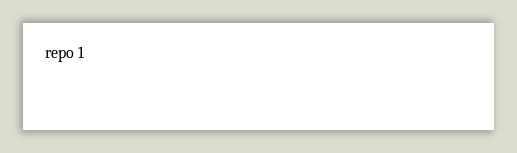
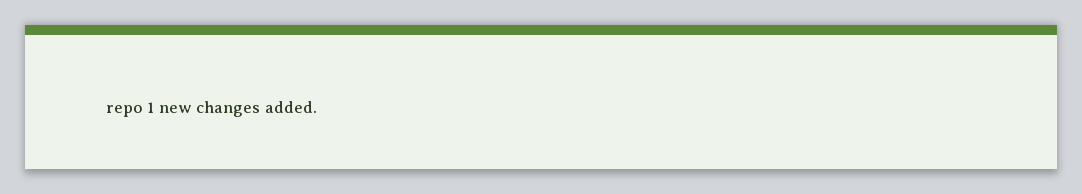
- repo 1
+ repo 1 new changes added.

